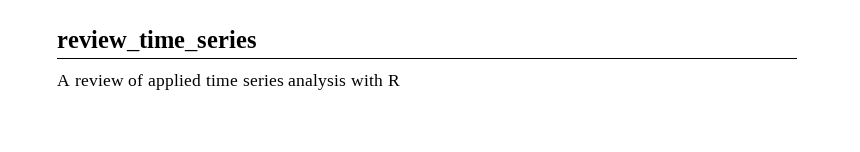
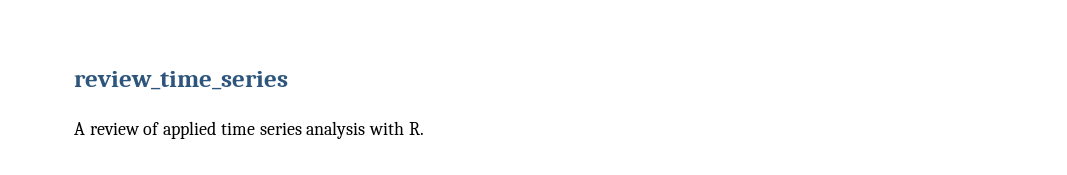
- A review of applied time series analysis with R
+ A review of applied time series analysis with R.

